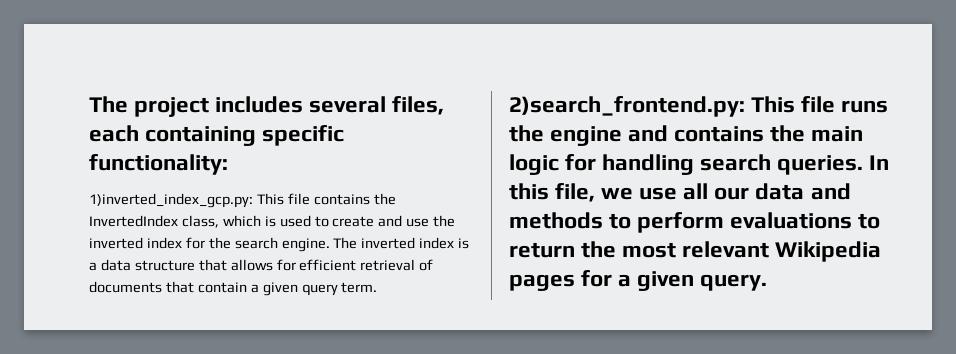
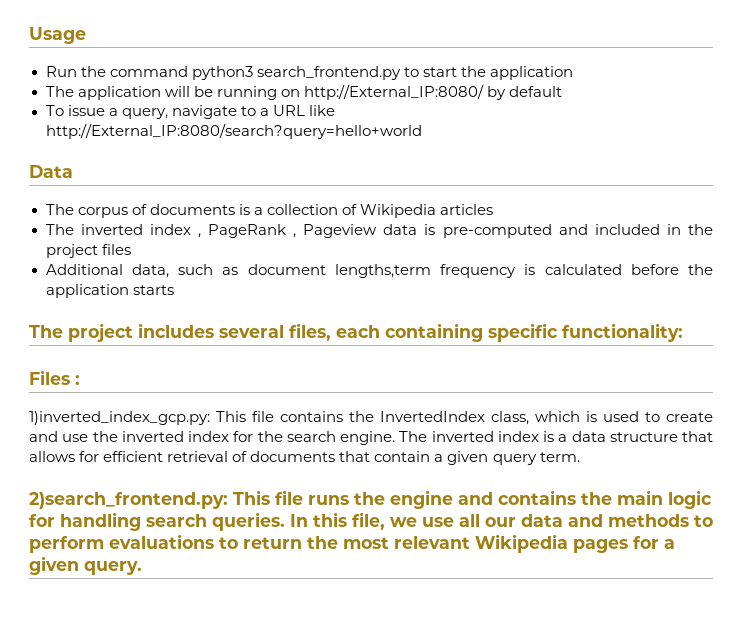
+ Usage
+ Run the command python3 search_frontend.py to start the application
+ The application will be running on http://External_IP:8080/ by default
+ To issue a query, navigate to a URL like http://External_IP:8080/search?query=hello+world
+ Data
+ The corpus of documents is a collection of Wikipedia articles
+ The inverted index , PageRank , Pageview data is pre-computed and included in the project files
+ Additional data, such as document lengths,term frequency is calculated before the application starts
+ Files :

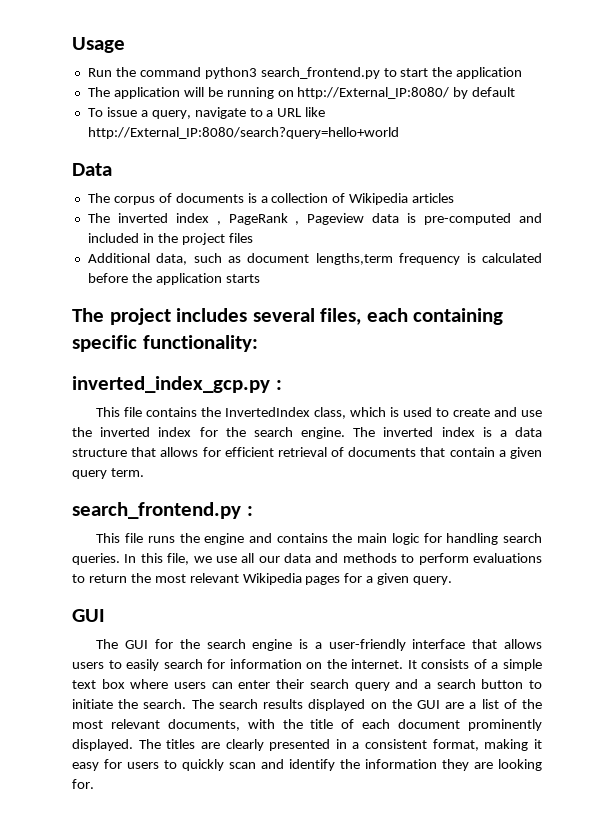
- Files :
- 1)inverted_index_gcp.py: This file contains the InvertedIndex class, which is used to create and use the inverted index for the search engine.
+ inverted_index_gcp.py :
+ This file contains the InvertedIndex class, which is used to create and use the inverted index for the search engine.
- 2)search_frontend.py: This file runs the engine and contains the main logic for handling search queries.
+ search_frontend.py :
+ This file runs the engine and contains the main logic for handling search queries.
  In this file, we use all our data and methods to perform evaluations to return the most relevant Wikipedia pages for a given query.
+ GUI
+ The GUI for the search engine is a user-friendly interface that allows users to easily search for information on the internet. It consists of a simple text box where users can enter their search query and a search button to initiate the search. The search results displayed on the GUI are a list of the most relevant documents, with the title of each document prominently displayed. The titles are clearly presented in a consistent format, making it easy for users to quickly scan and identify the information they are looking for.

